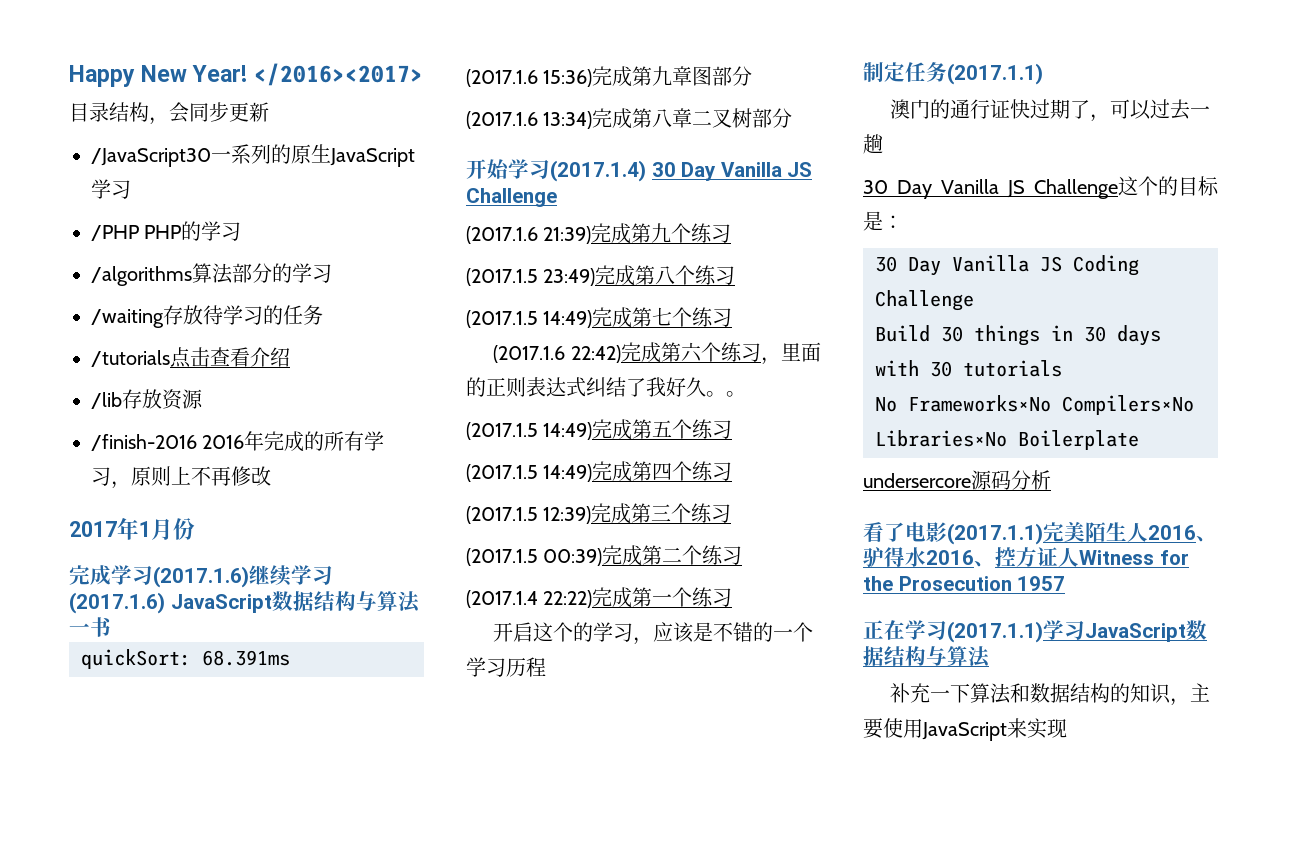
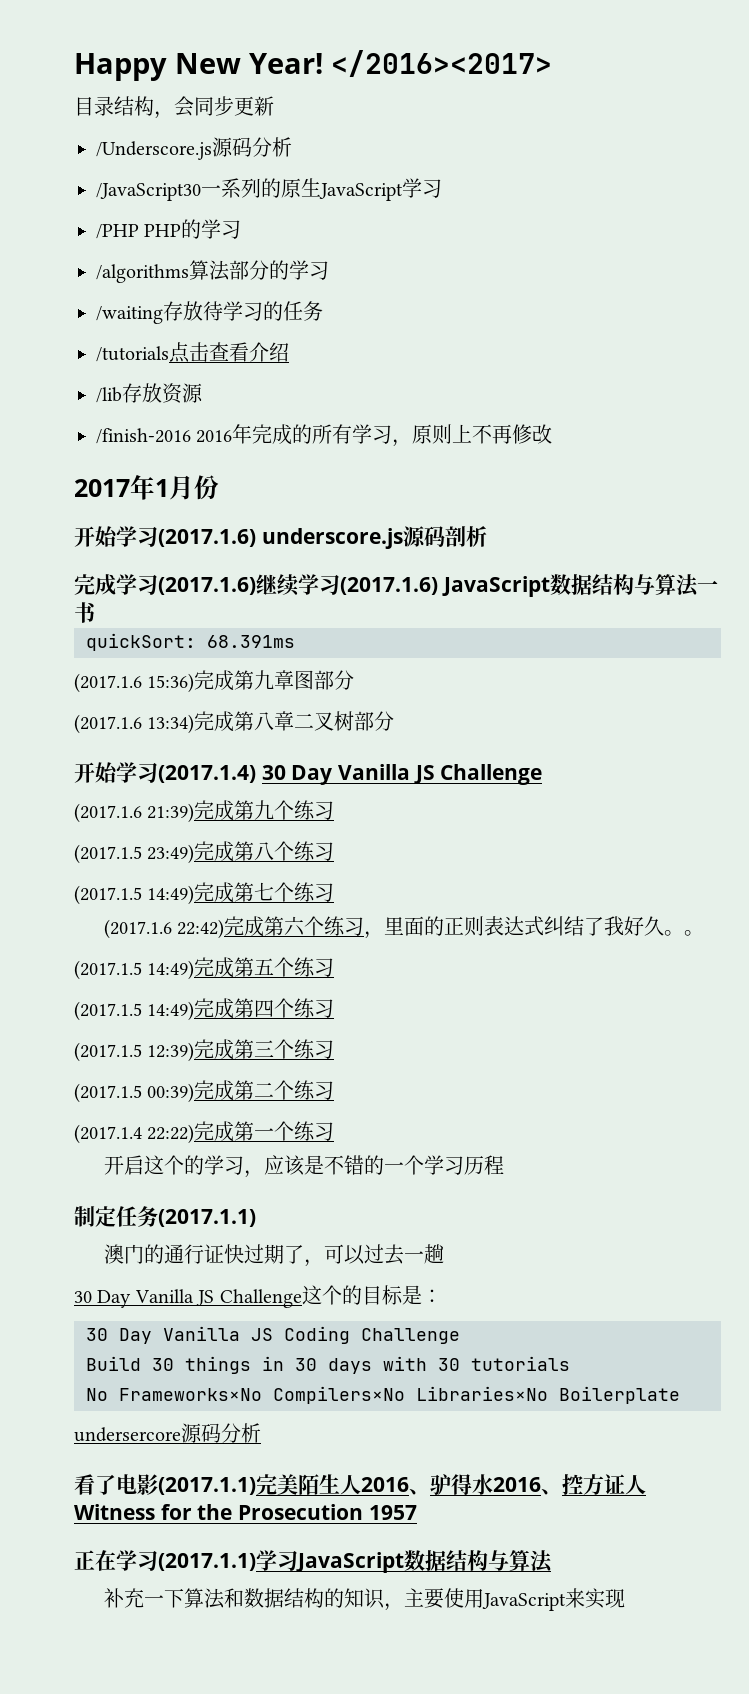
+ /Underscore.js源码分析
+ 开始学习(2017.1.6) underscore.js源码剖析

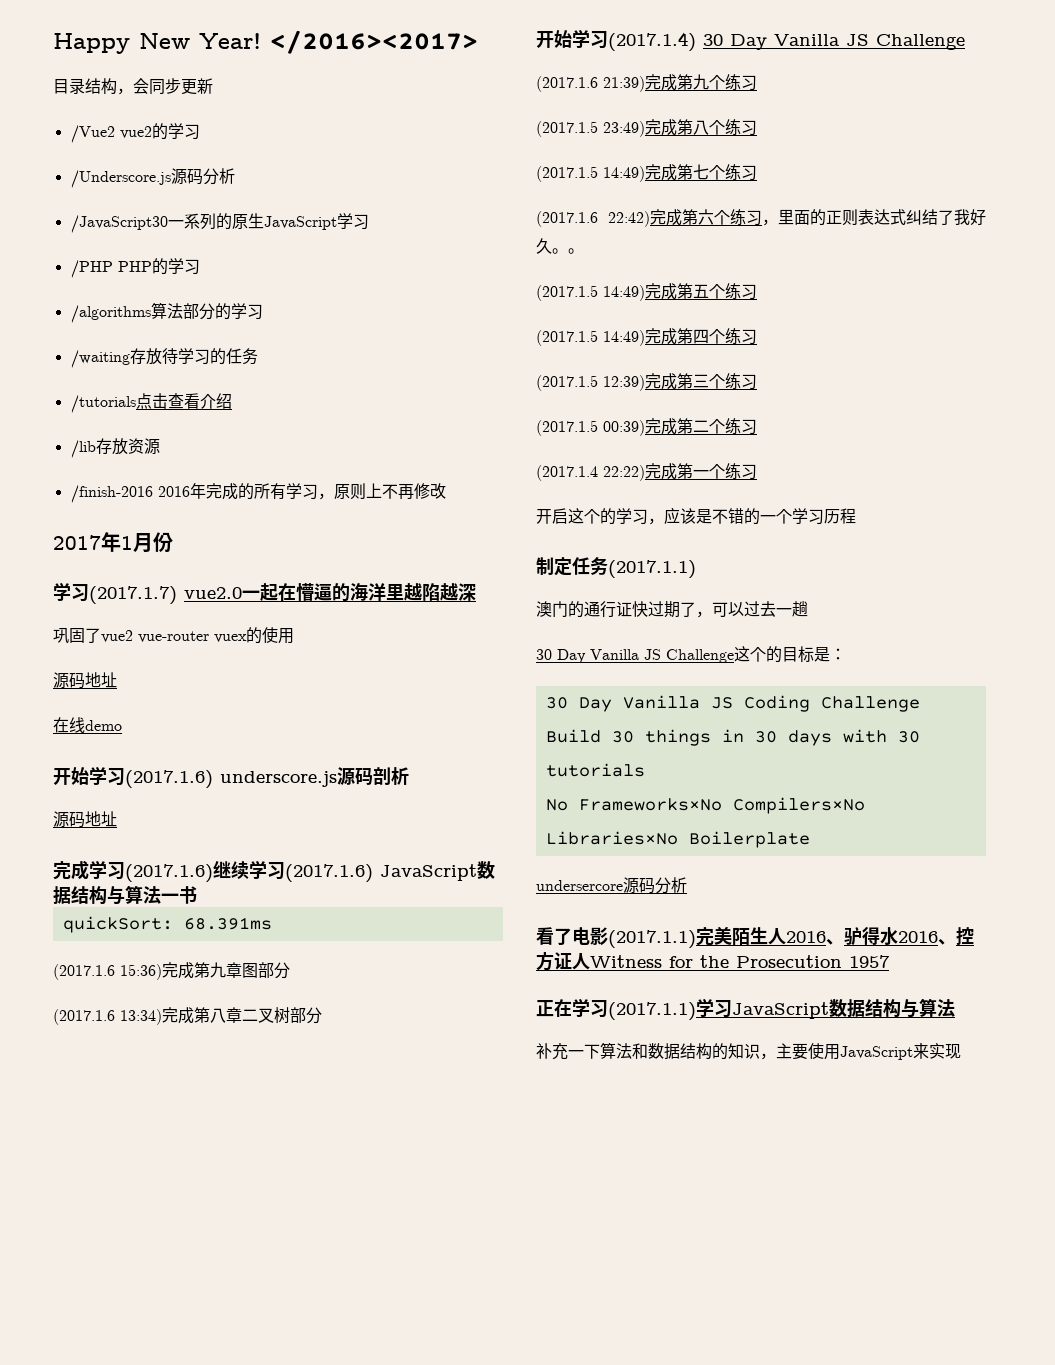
+ /Vue2 vue2的学习
+ 学习(2017.1.7) vue2.0一起在懵逼的海洋里越陷越深
+ 巩固了vue2 vue-router vuex的使用
+ 源码地址
+ 在线demo
  开始学习(2017.1.6) underscore.js源码剖析
+ 源码地址

